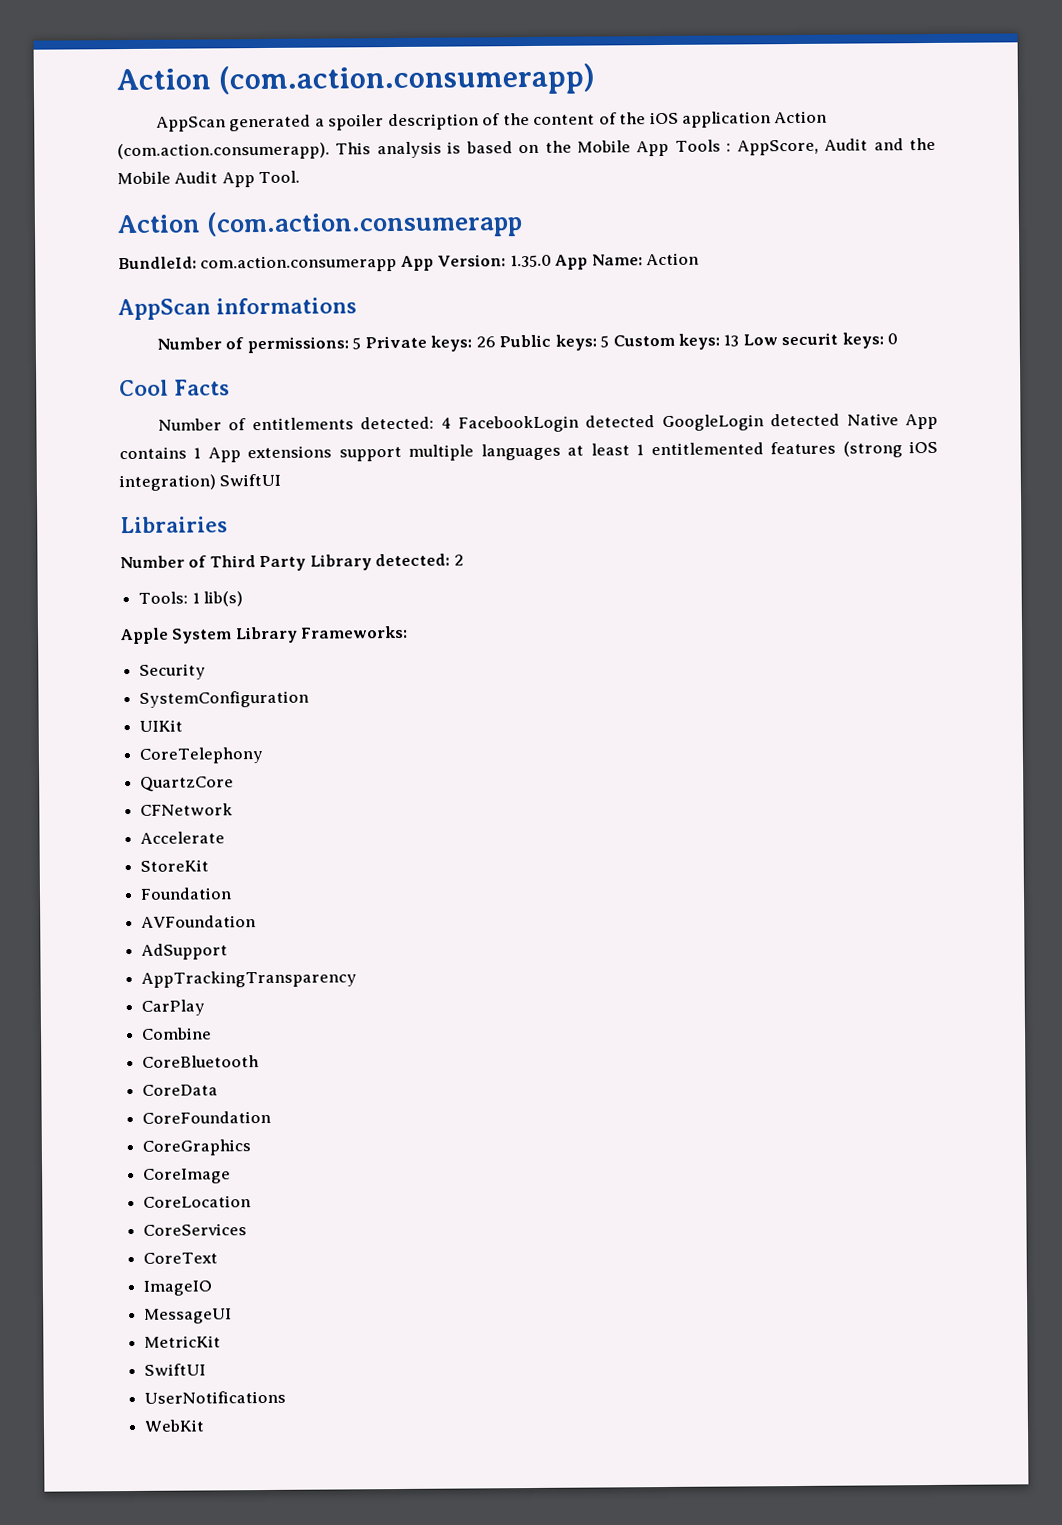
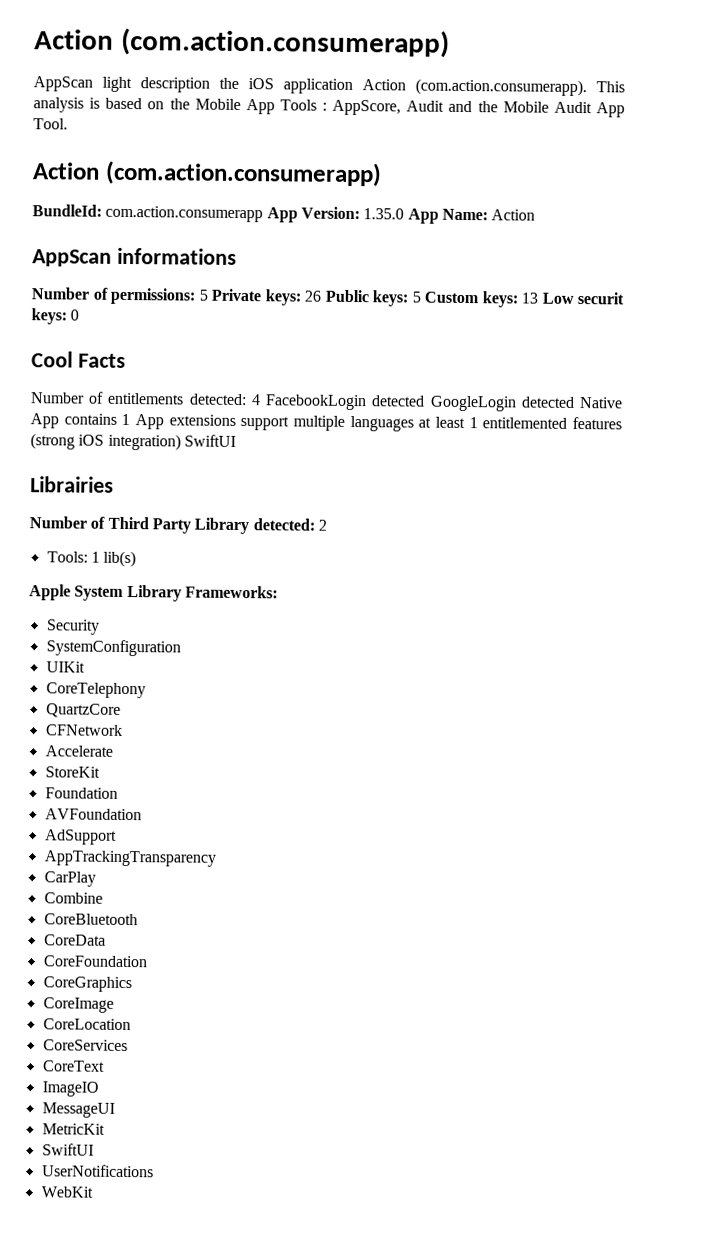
- AppScan generated a spoiler description of the content of the iOS application Action (com.action.consumerapp). This analysis is based on the Mobile App Tools : AppScore, Audit and the Mobile Audit App Tool.
- Action (com.action.consumerapp
+ AppScan light description the iOS application Action (com.action.consumerapp). This analysis is based on the Mobile App Tools : AppScore, Audit and the Mobile Audit App Tool.
+ Action (com.action.consumerapp)

